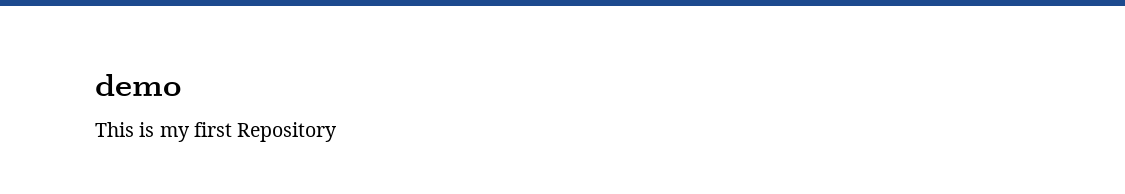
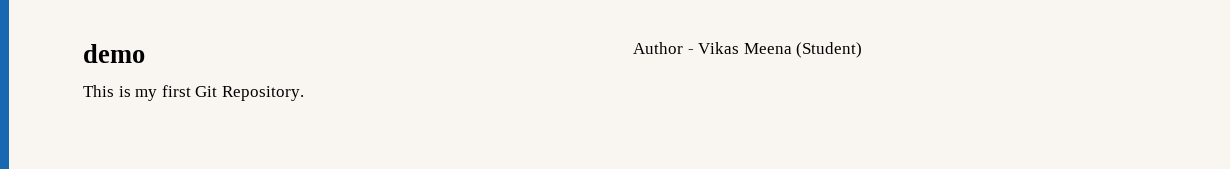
- This is my first Repository
+ This is my first Git Repository.
+ Author - Vikas Meena (Student)

